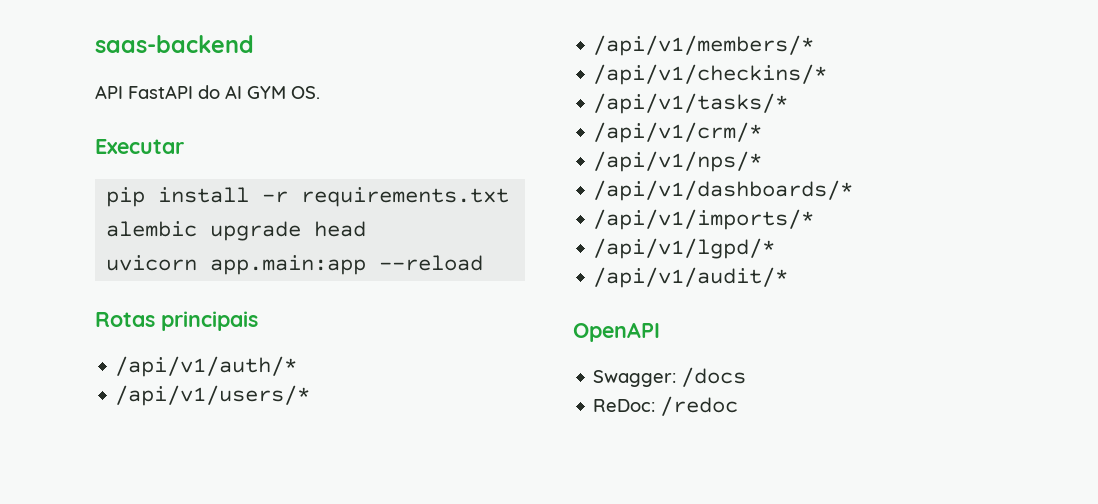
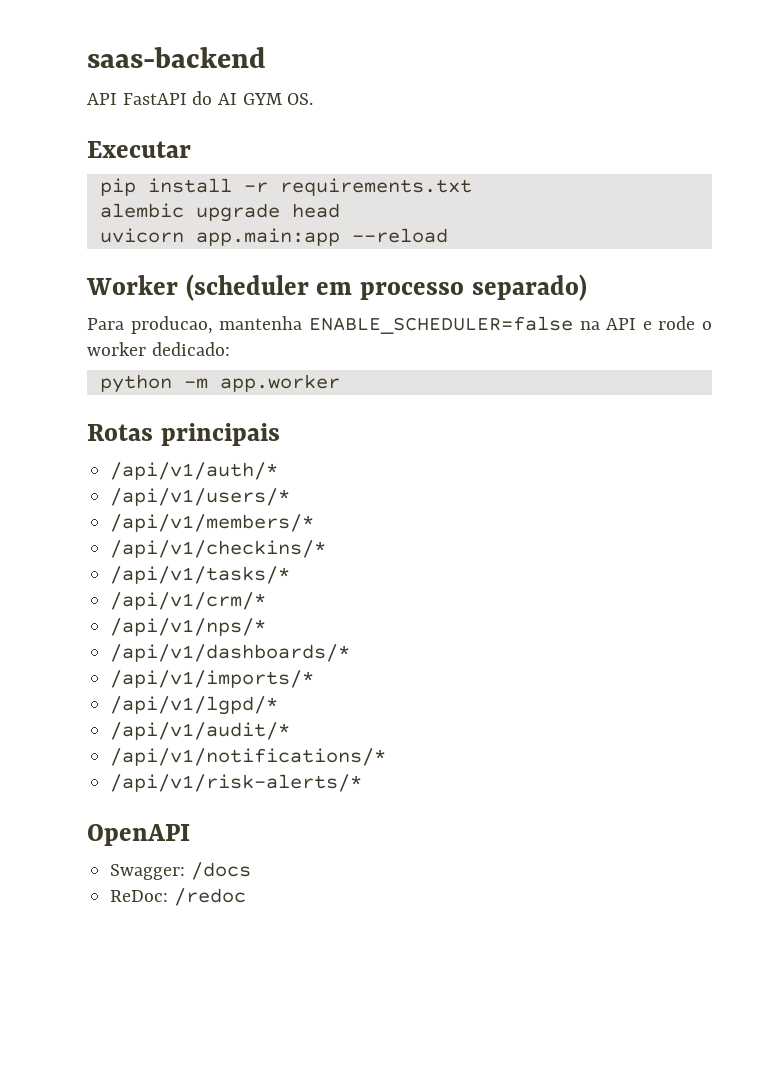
+ Worker (scheduler em processo separado)
+ Para producao, mantenha ENABLE_SCHEDULER=false na API e rode o worker dedicado:
+ python -m app.worker
+ /api/v1/notifications/*
+ /api/v1/risk-alerts/*

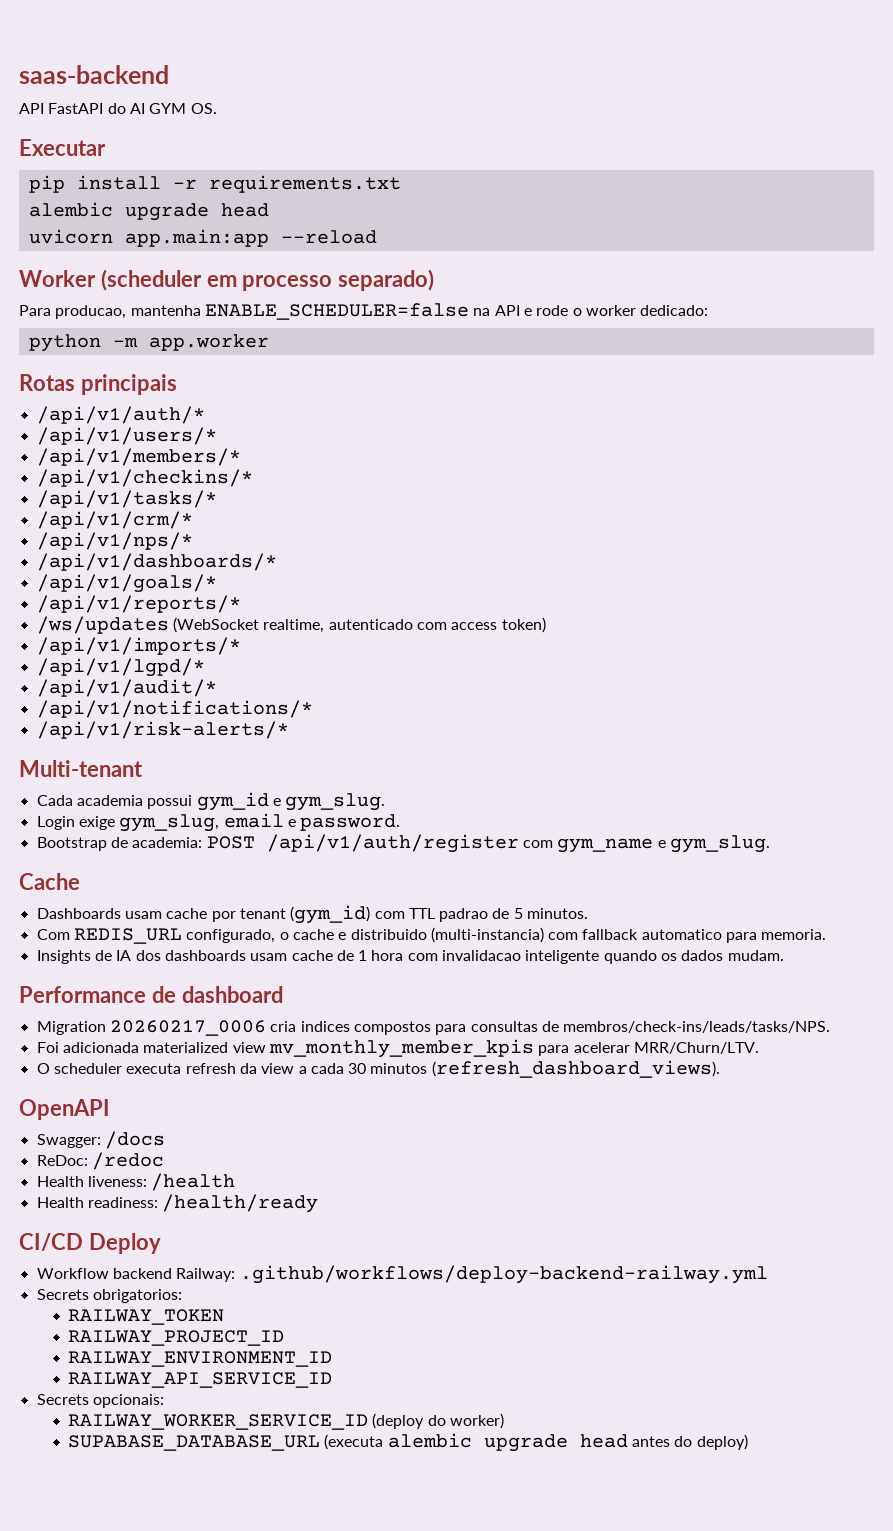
+ /api/v1/goals/*
+ /api/v1/reports/*
+ /ws/updates (WebSocket realtime, autenticado com access token)
+ Multi-tenant
+ Cada academia possui gym_id e gym_slug.
+ Login exige gym_slug, email e password.
+ Bootstrap de academia: POST /api/v1/auth/register com gym_name e gym_slug.
+ Cache
+ Dashboards usam cache por tenant (gym_id) com TTL padrao de 5 minutos.
+ Com REDIS_URL configurado, o cache e distribuido (multi-instancia) com fallback automatico para memoria.
+ Insights de IA dos dashboards usam cache de 1 hora com invalidacao inteligente quando os dados mudam.
+ Performance de dashboard
+ Migration 20260217_0006 cria indices compostos para consultas de membros/check-ins/leads/tasks/NPS.
+ Foi adicionada materialized view mv_monthly_member_kpis para acelerar MRR/Churn/LTV.
+ O scheduler executa refresh da view a cada 30 minutos (refresh_dashboard_views).
+ Health liveness: /health
+ Health readiness: /health/ready
+ CI/CD Deploy
+ Workflow backend Railway: .github/workflows/deploy-backend-railway.yml
+ Secrets obrigatorios:
+ RAILWAY_TOKEN
+ RAILWAY_PROJECT_ID
+ RAILWAY_ENVIRONMENT_ID
+ RAILWAY_API_SERVICE_ID
+ Secrets opcionais:
+ RAILWAY_WORKER_SERVICE_ID (deploy do worker)
+ SUPABASE_DATABASE_URL (executa alembic upgrade head antes do deploy)

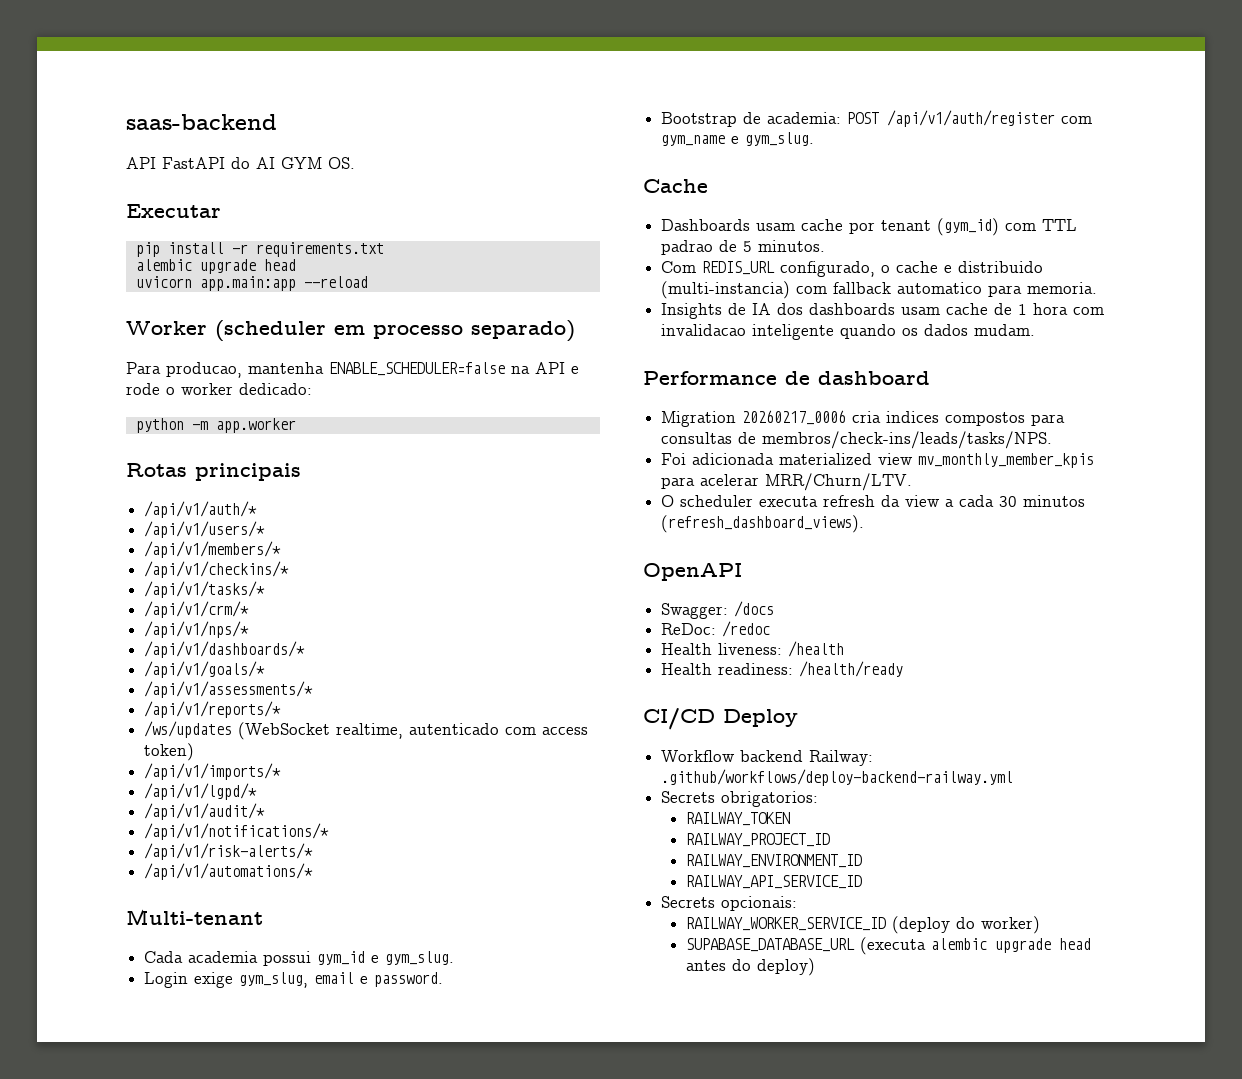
+ /api/v1/assessments/*
+ /api/v1/automations/*

